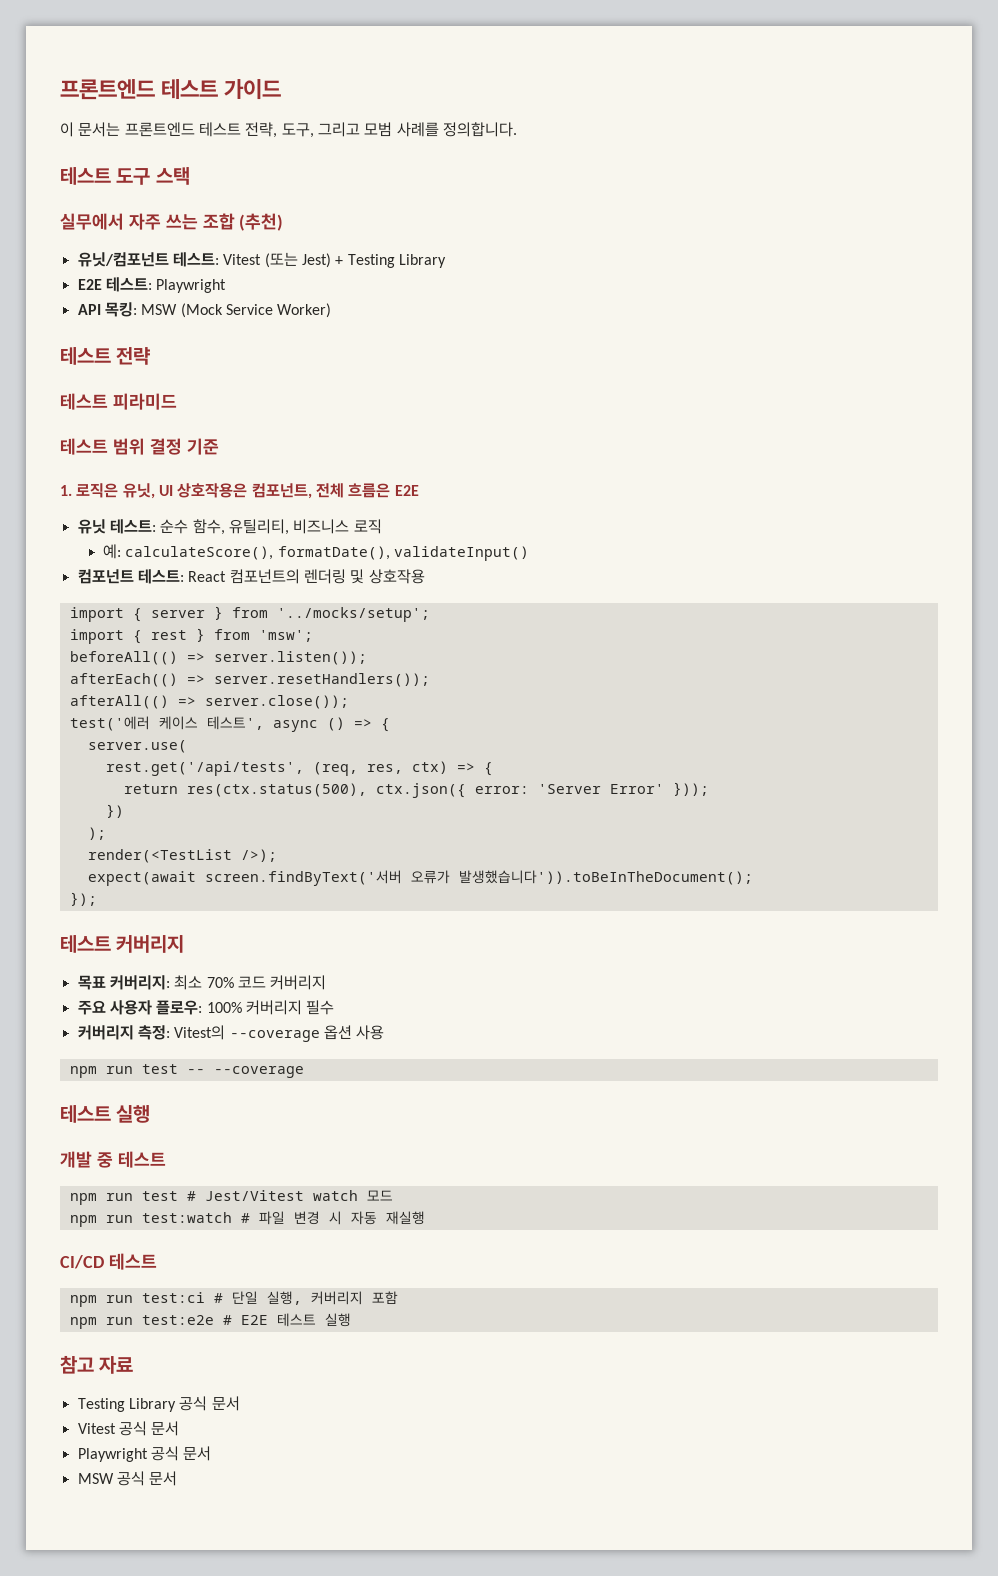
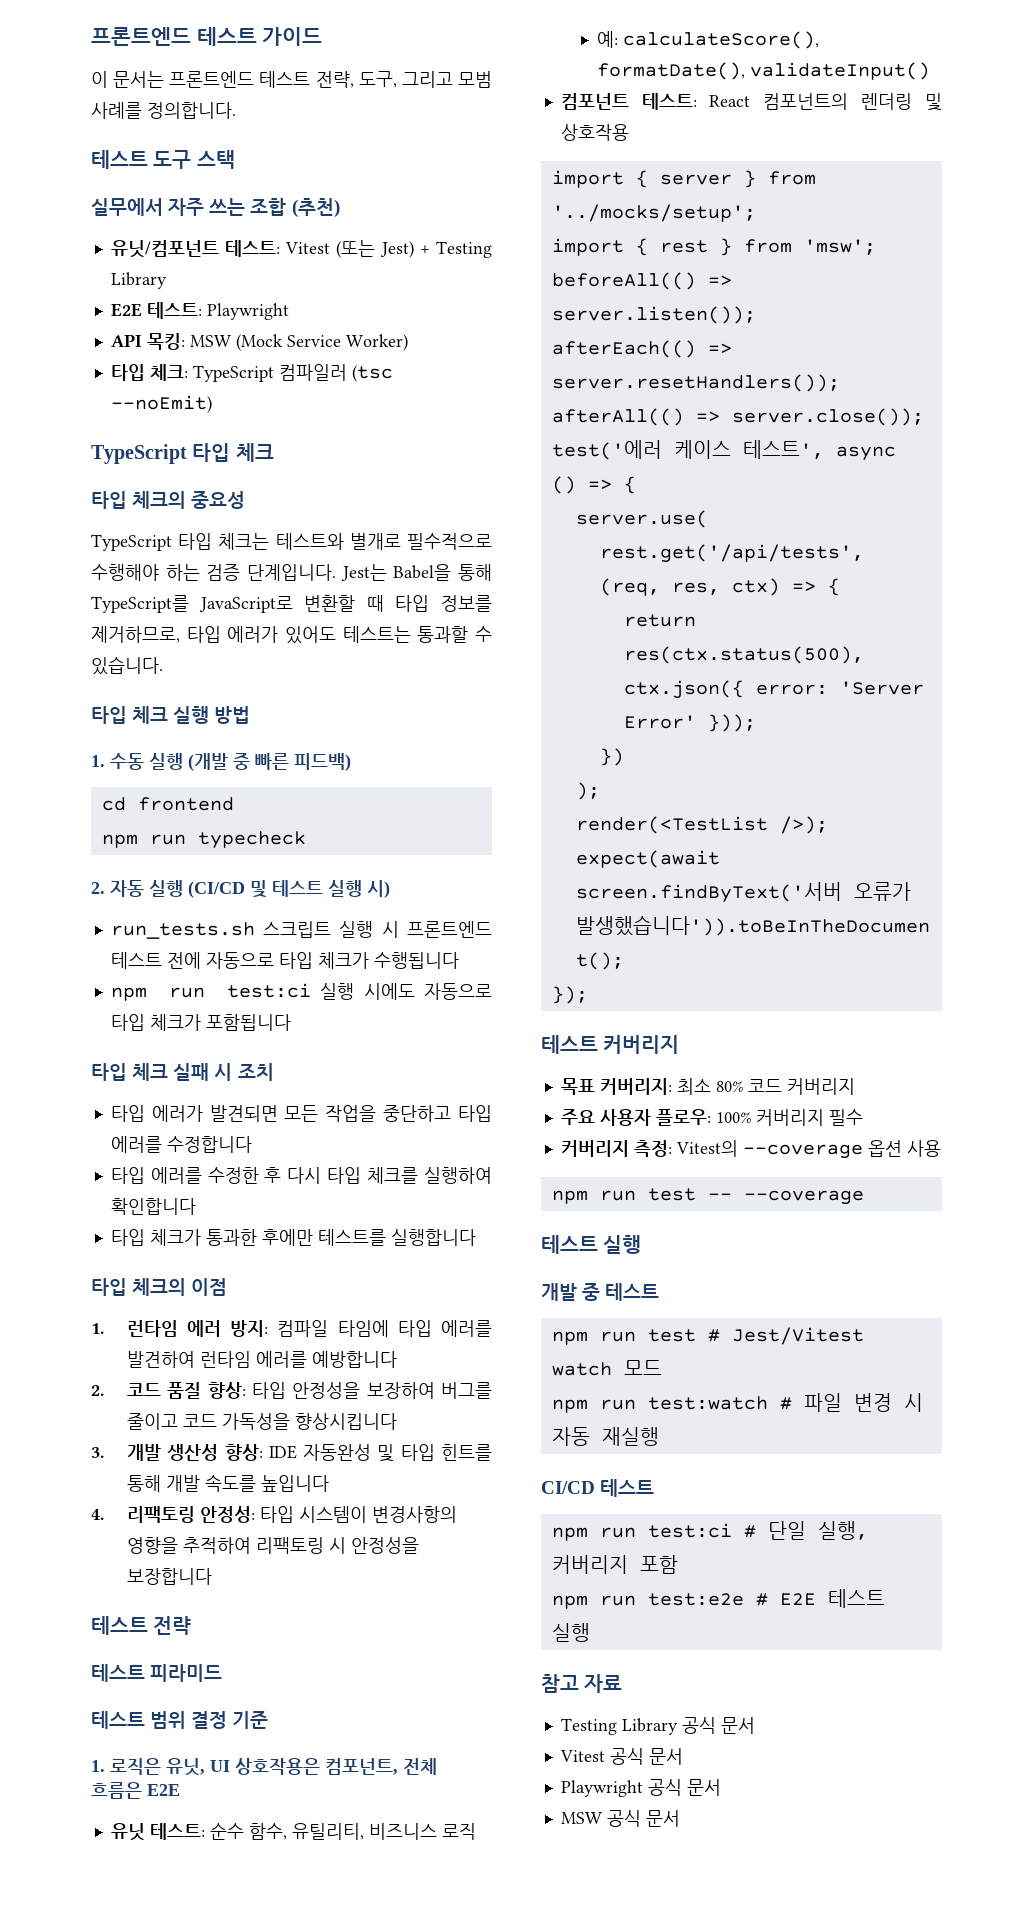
+ 타입 체크: TypeScript 컴파일러 (tsc --noEmit)
+ TypeScript 타입 체크
+ 타입 체크의 중요성
+ TypeScript 타입 체크는 테스트와 별개로 필수적으로 수행해야 하는 검증 단계입니다. Jest는 Babel을 통해 TypeScript를 JavaScript로 변환할 때 타입 정보를 제거하므로, 타입 에러가 있어도 테스트는 통과할 수 있습니다.
+ 타입 체크 실행 방법
+ 1. 수동 실행 (개발 중 빠른 피드백)
+ cd frontend
+ npm run typecheck
+ 2. 자동 실행 (CI/CD 및 테스트 실행 시)
+ run_tests.sh 스크립트 실행 시 프론트엔드 테스트 전에 자동으로 타입 체크가 수행됩니다
+ npm run test:ci 실행 시에도 자동으로 타입 체크가 포함됩니다
+ 타입 체크 실패 시 조치
+ 타입 에러가 발견되면 모든 작업을 중단하고 타입 에러를 수정합니다
+ 타입 에러를 수정한 후 다시 타입 체크를 실행하여 확인합니다
+ 타입 체크가 통과한 후에만 테스트를 실행합니다
+ 타입 체크의 이점
+ 1. 런타임 에러 방지: 컴파일 타임에 타입 에러를 발견하여 런타임 에러를 예방합니다
+ 2. 코드 품질 향상: 타입 안정성을 보장하여 버그를 줄이고 코드 가독성을 향상시킵니다
+ 3. 개발 생산성 향상: IDE 자동완성 및 타입 힌트를 통해 개발 속도를 높입니다
+ 4. 리팩토링 안정성: 타입 시스템이 변경사항의 영향을 추적하여 리팩토링 시 안정성을 보장합니다
- 목표 커버리지: 최소 70% 코드 커버리지
+ 목표 커버리지: 최소 80% 코드 커버리지

